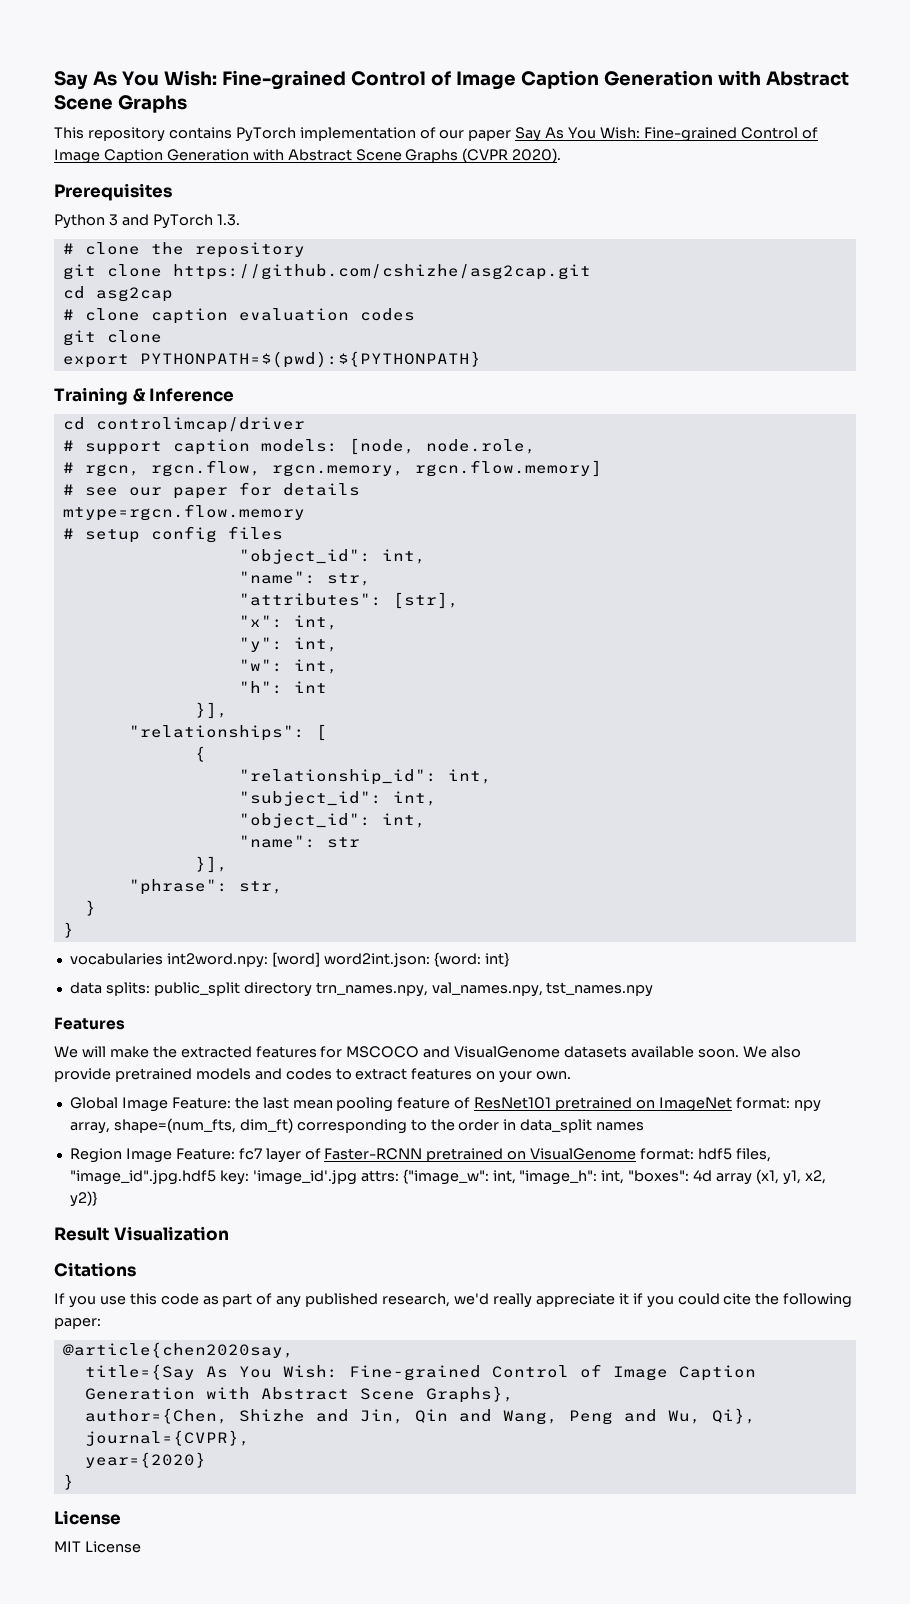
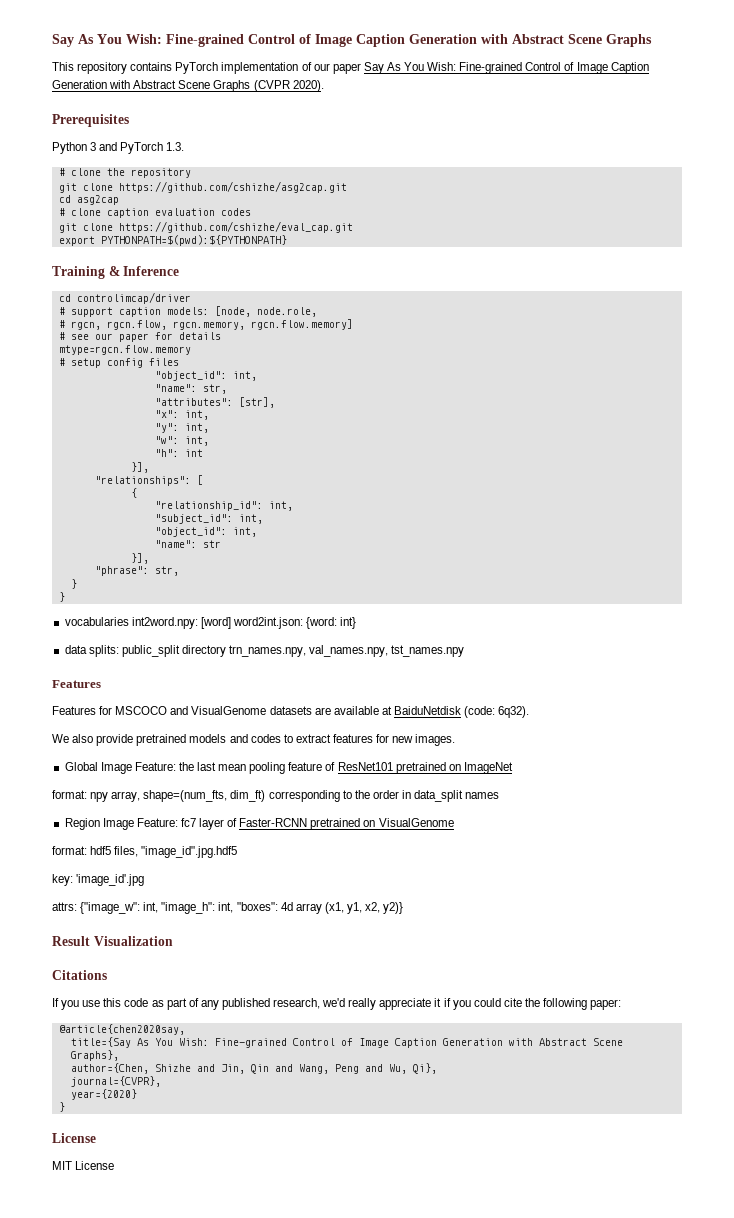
  # clone caption evaluation codes
- git clone
+ git clone https://github.com/cshizhe/eval_cap.git
- We will make the extracted features for MSCOCO and VisualGenome datasets available soon. We also provide pretrained models and codes to extract features on your own.
+ Features for MSCOCO and VisualGenome datasets are available at BaiduNetdisk (code: 6q32).
+ We also provide pretrained models and codes to extract features for new images.
- Global Image Feature: the last mean pooling feature of ResNet101 pretrained on ImageNet format: npy array, shape=(num_fts, dim_ft) corresponding to the order in data_split names
+ Global Image Feature: the last mean pooling feature of ResNet101 pretrained on ImageNet
+ format: npy array, shape=(num_fts, dim_ft) corresponding to the order in data_split names
- Region Image Feature: fc7 layer of Faster-RCNN pretrained on VisualGenome format: hdf5 files, "image_id".jpg.hdf5 key: 'image_id'.jpg attrs: {"image_w": int, "image_h": int, "boxes": 4d array (x1, y1, x2, y2)}
+ Region Image Feature: fc7 layer of Faster-RCNN pretrained on VisualGenome
+ format: hdf5 files, "image_id".jpg.hdf5
+ key: 'image_id'.jpg
+ attrs: {"image_w": int, "image_h": int, "boxes": 4d array (x1, y1, x2, y2)}

